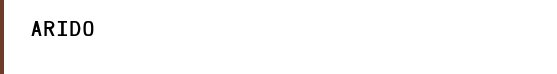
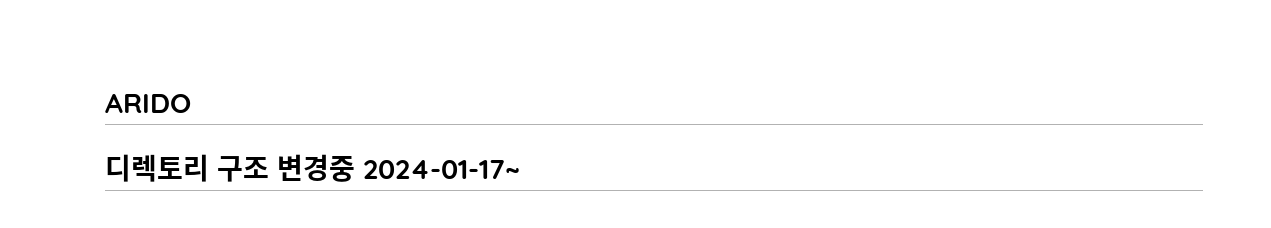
+ 디렉토리 구조 변경중 2024-01-17~

